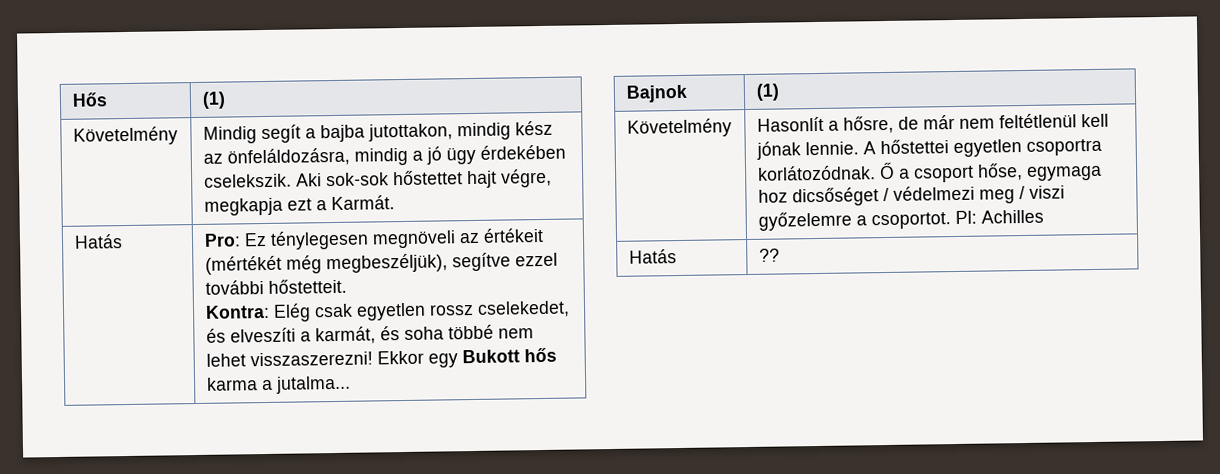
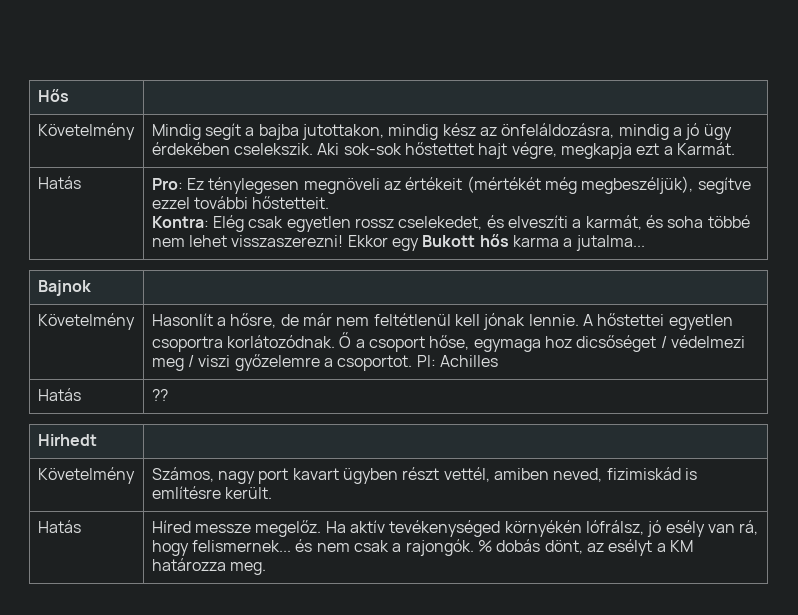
- Hős | (1)
+ Hős |
- Bajnok | (1)
+ Bajnok |
+ Hirhedt |
+ Követelmény | Számos, nagy port kavart ügyben részt vettél, amiben neved, fizimiskád is említésre került.
+ Hatás | Híred messze megelőz. Ha aktív tevékenységed környékén lófrálsz, jó esély van rá, hogy felismernek... és nem csak a rajongók. % dobás dönt, az esélyt a KM határozza meg.

